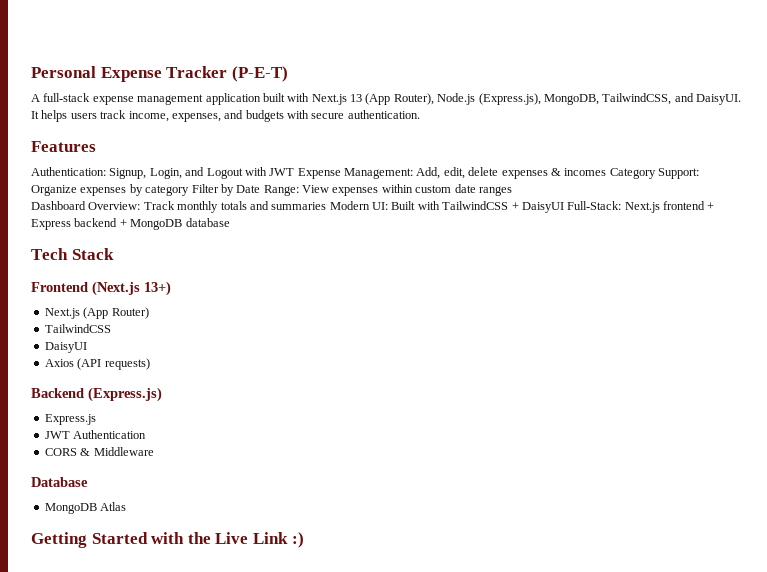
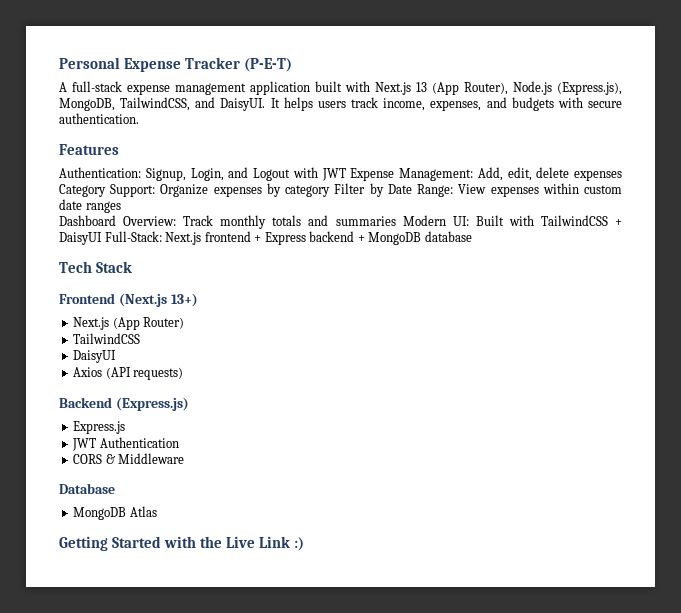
- Authentication: Signup, Login, and Logout with JWT Expense Management: Add, edit, delete expenses & incomes Category Support: Organize expenses by category Filter by Date Range: View expenses within custom date ranges
+ Authentication: Signup, Login, and Logout with JWT Expense Management: Add, edit, delete expenses Category Support: Organize expenses by category Filter by Date Range: View expenses within custom date ranges

